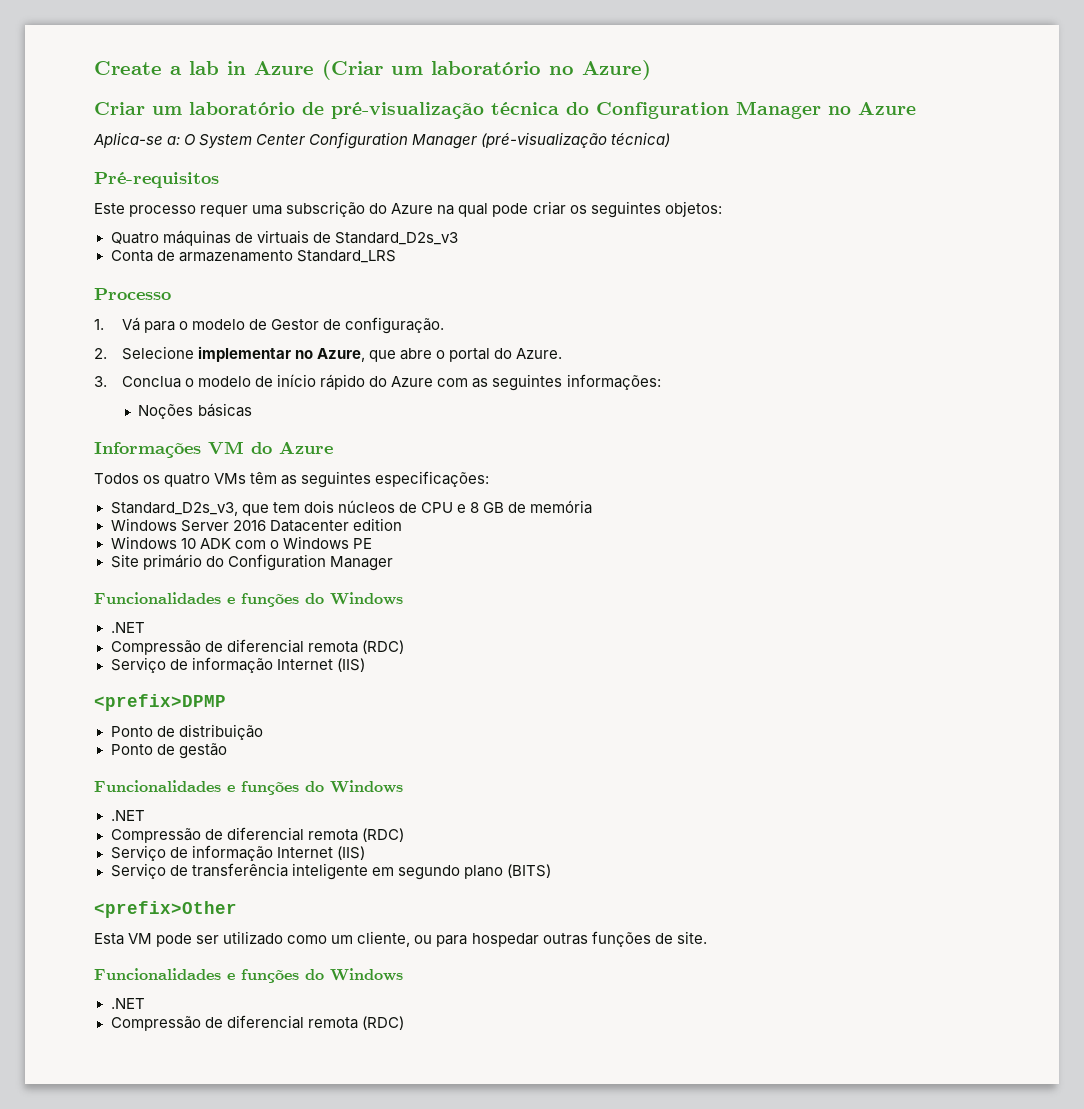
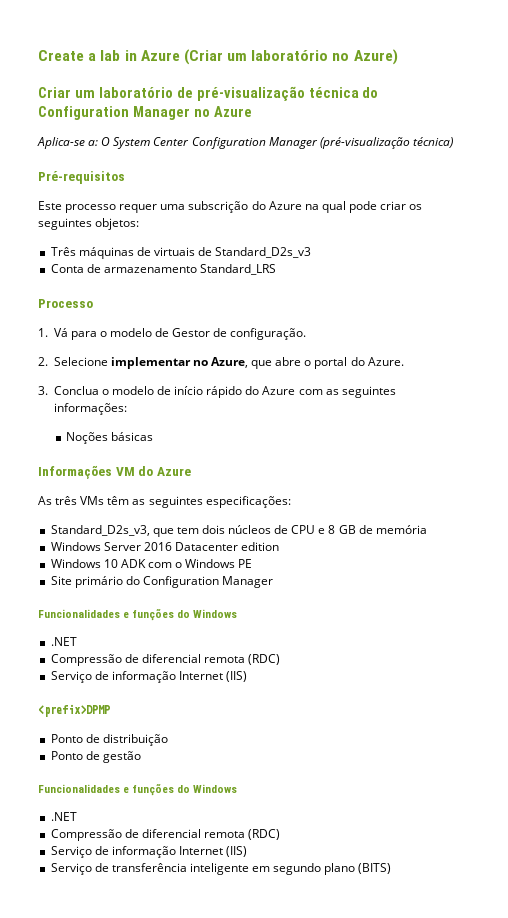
- Quatro máquinas de virtuais de Standard_D2s_v3
+ Três máquinas de virtuais de Standard_D2s_v3
- Todos os quatro VMs têm as seguintes especificações:
+ As três VMs têm as seguintes especificações:
- <prefix>Other
- Esta VM pode ser utilizado como um cliente, ou para hospedar outras funções de site.
- Funcionalidades e funções do Windows
- .NET
- Compressão de diferencial remota (RDC)

